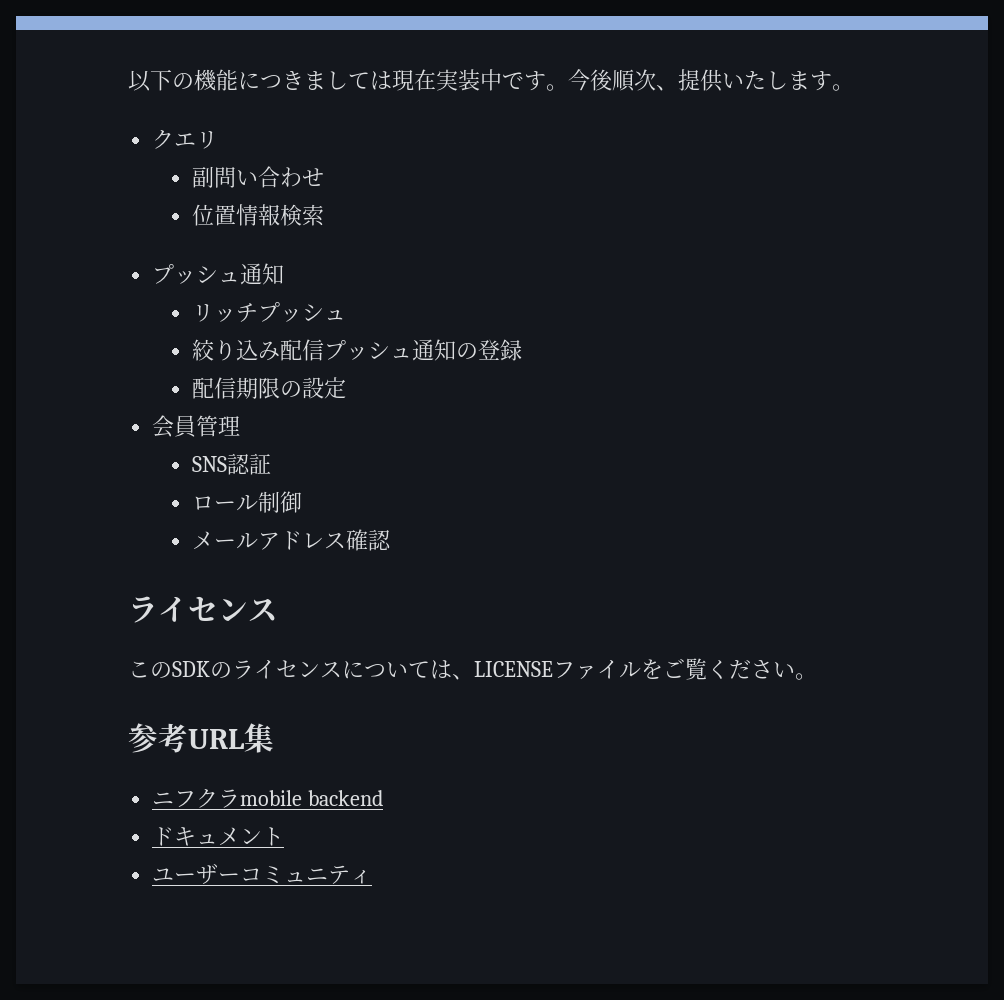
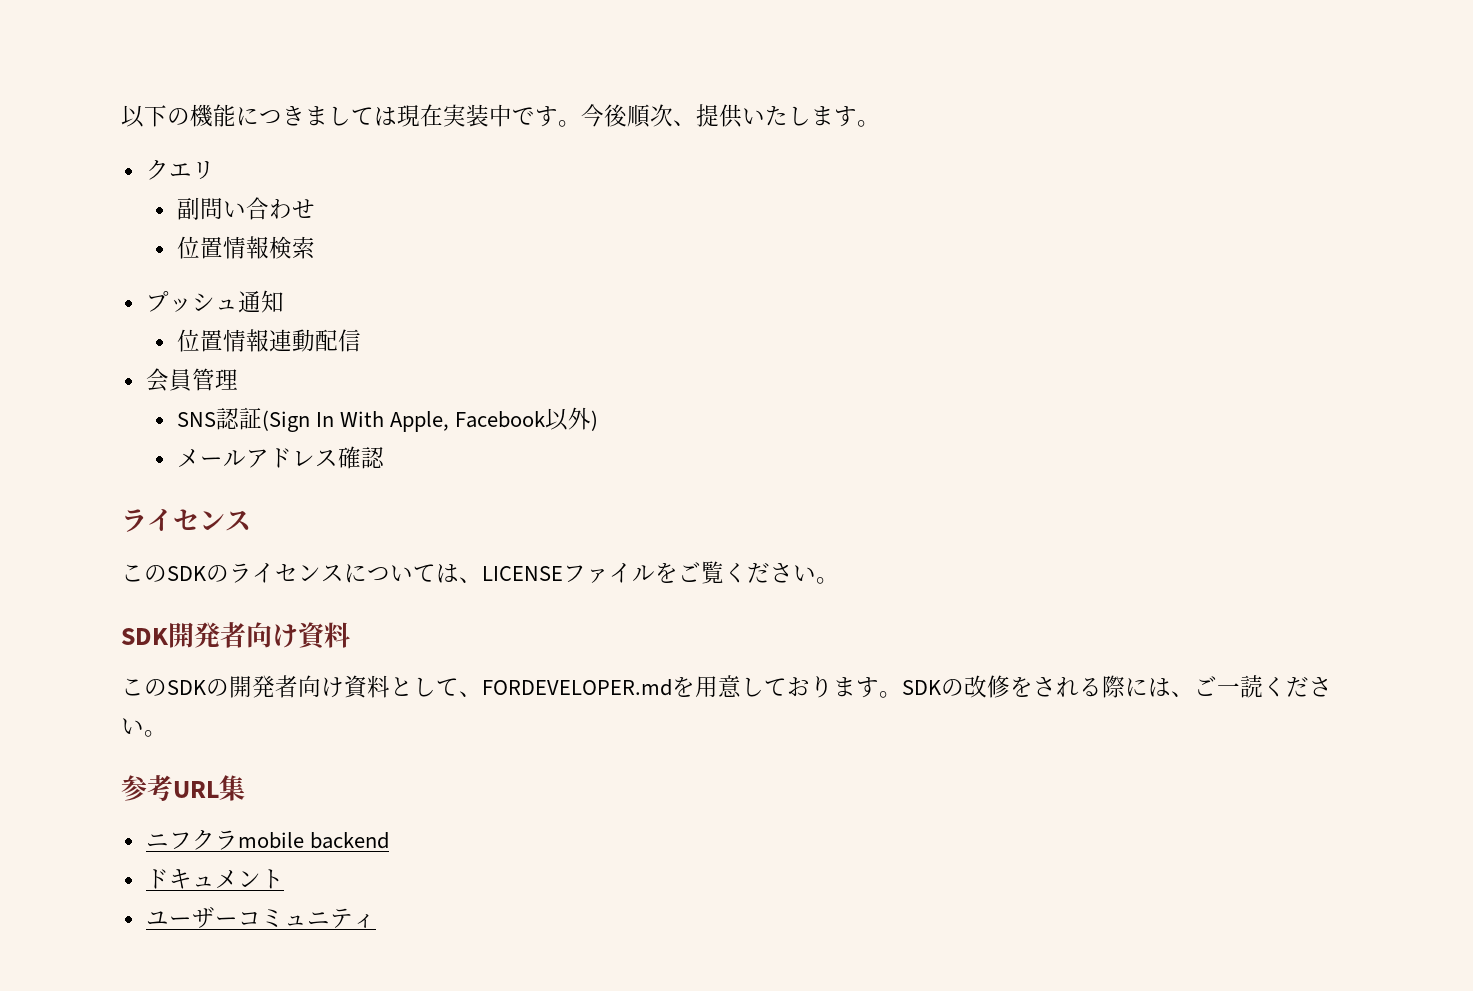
- リッチプッシュ
- 絞り込み配信プッシュ通知の登録
- 配信期限の設定
+ 位置情報連動配信
  会員管理
- SNS認証
- ロール制御
+ SNS認証(Sign In With Apple, Facebook以外)
+ SDK開発者向け資料
+ このSDKの開発者向け資料として、FORDEVELOPER.mdを用意しております。SDKの改修をされる際には、ご一読ください。

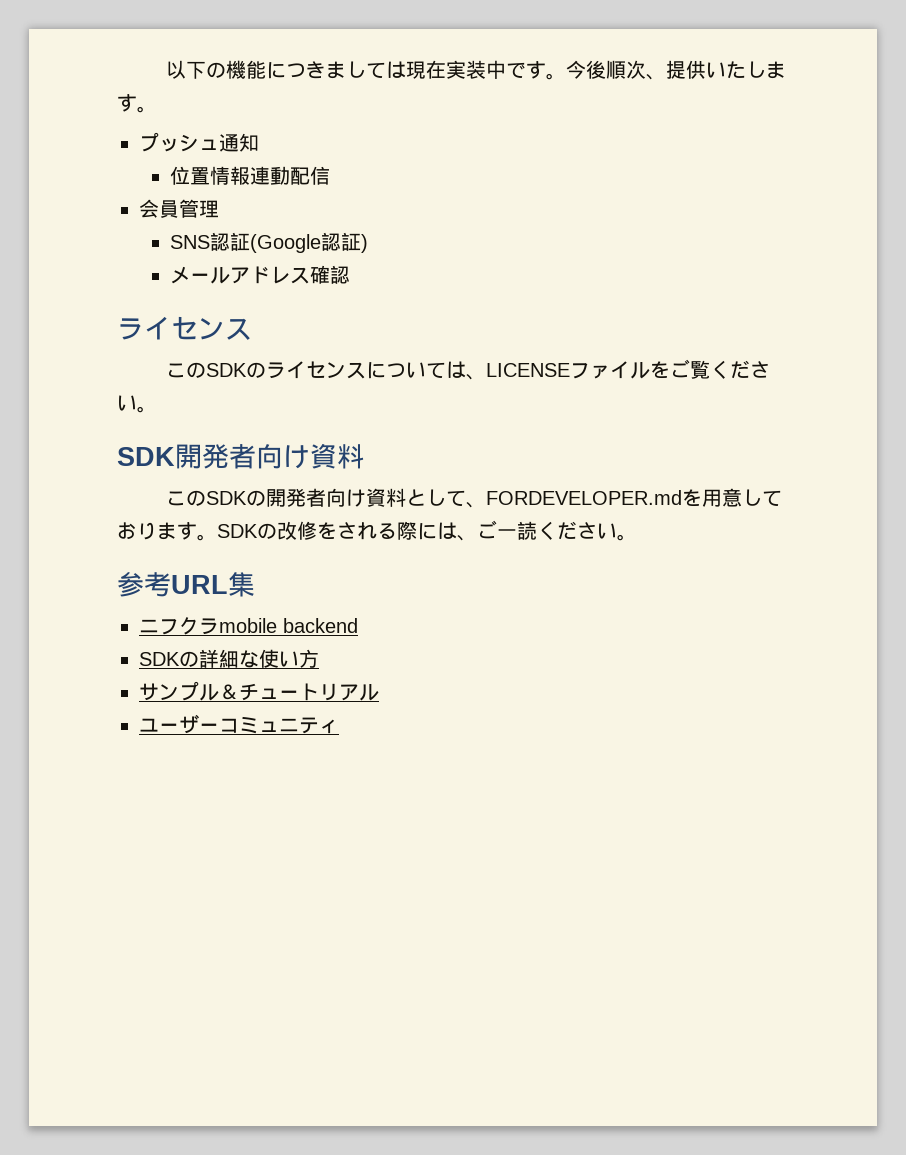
- クエリ
- 副問い合わせ
- 位置情報検索
- SNS認証(Sign In With Apple, Facebook以外)
+ SNS認証(Google認証)
- ドキュメント
+ SDKの詳細な使い方
+ サンプル＆チュートリアル

